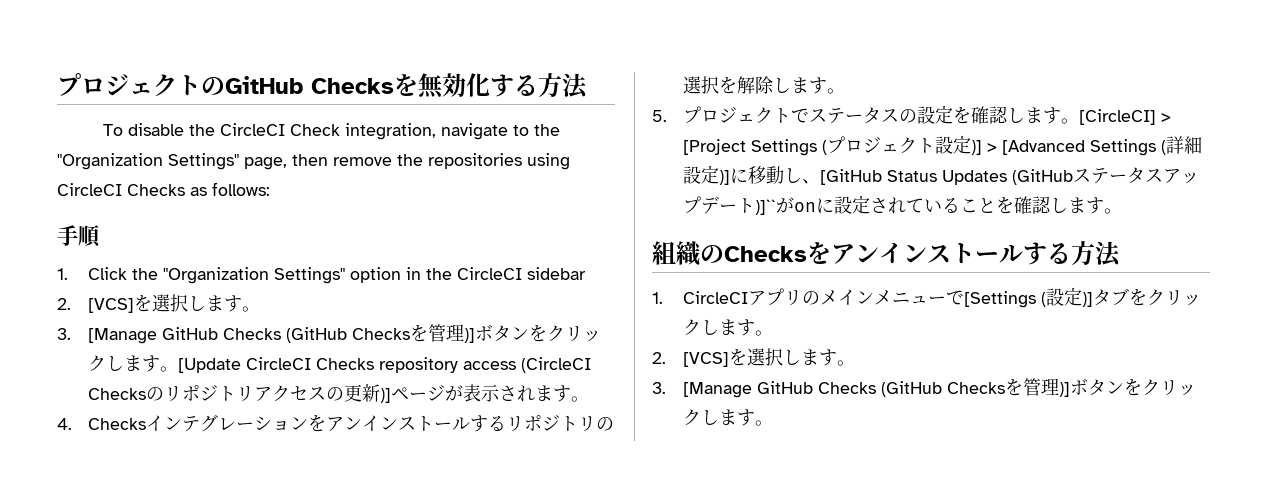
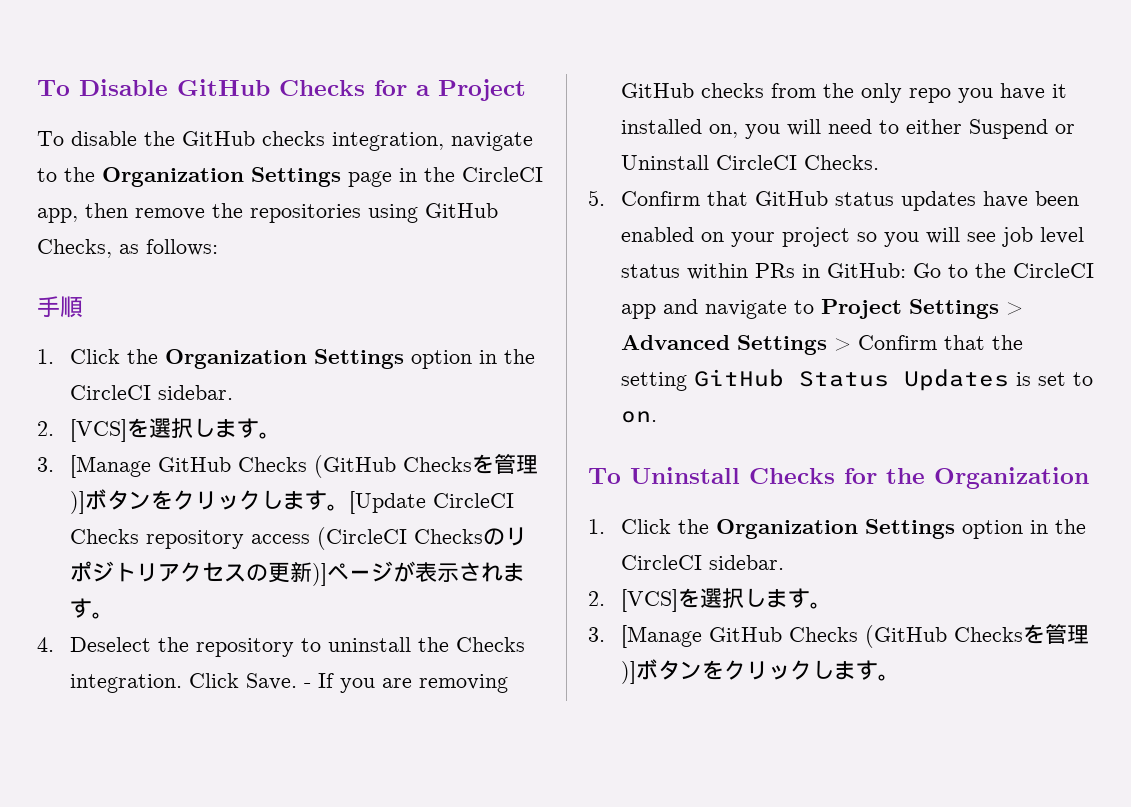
- プロジェクトのGitHub Checksを無効化する方法
+ To Disable GitHub Checks for a Project
- To disable the CircleCI Check integration, navigate to the "Organization Settings" page, then remove the repositories using CircleCI Checks as follows:
+ To disable the GitHub checks integration, navigate to the Organization Settings page in the CircleCI app, then remove the repositories using GitHub Checks, as follows:
  手順
- 1. Click the "Organization Settings" option in the CircleCI sidebar
+ 1. Click the Organization Settings option in the CircleCI sidebar.
- 4. Checksインテグレーションをアンインストールするリポジトリの選択を解除します。
- 5.プロジェクトでステータスの設定を確認します。[CircleCI] > [Project Settings (プロジェクト設定)] > [Advanced Settings (詳細設定)]に移動し、[GitHub Status Updates (GitHubステータスアップデート)]``がonに設定されていることを確認します。
- 組織のChecksをアンインストールする方法
- 1. CircleCIアプリのメインメニューで[Settings (設定)]タブをクリックします。
+ 4. Deselect the repository to uninstall the Checks integration. Click Save. - If you are removing GitHub checks from the only repo you have it installed on, you will need to either Suspend or Uninstall CircleCI Checks.
+ 5. Confirm that GitHub status updates have been enabled on your project so you will see job level status within PRs in GitHub: Go to the CircleCI app and navigate to Project Settings > Advanced Settings > Confirm that the setting GitHub Status Updates is set to on.
+ To Uninstall Checks for the Organization
+ 1. Click the Organization Settings option in the CircleCI sidebar.

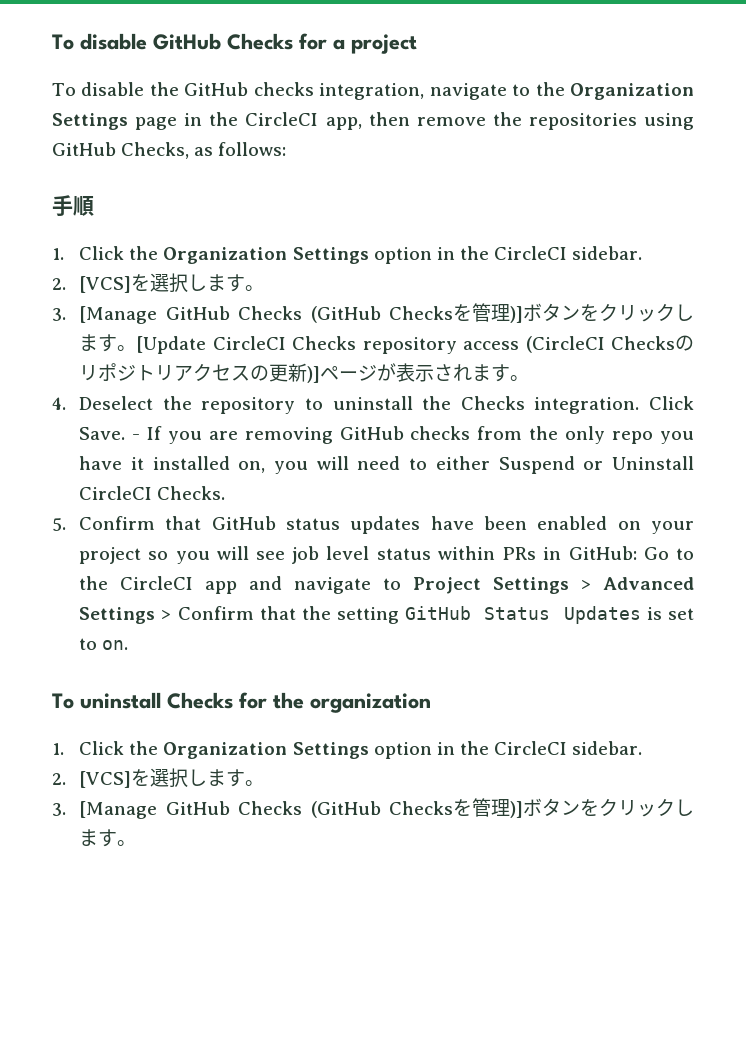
- To Disable GitHub Checks for a Project
+ To disable GitHub Checks for a project
- To Uninstall Checks for the Organization
+ To uninstall Checks for the organization

